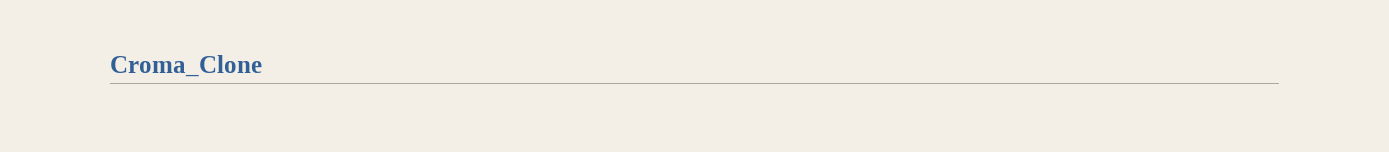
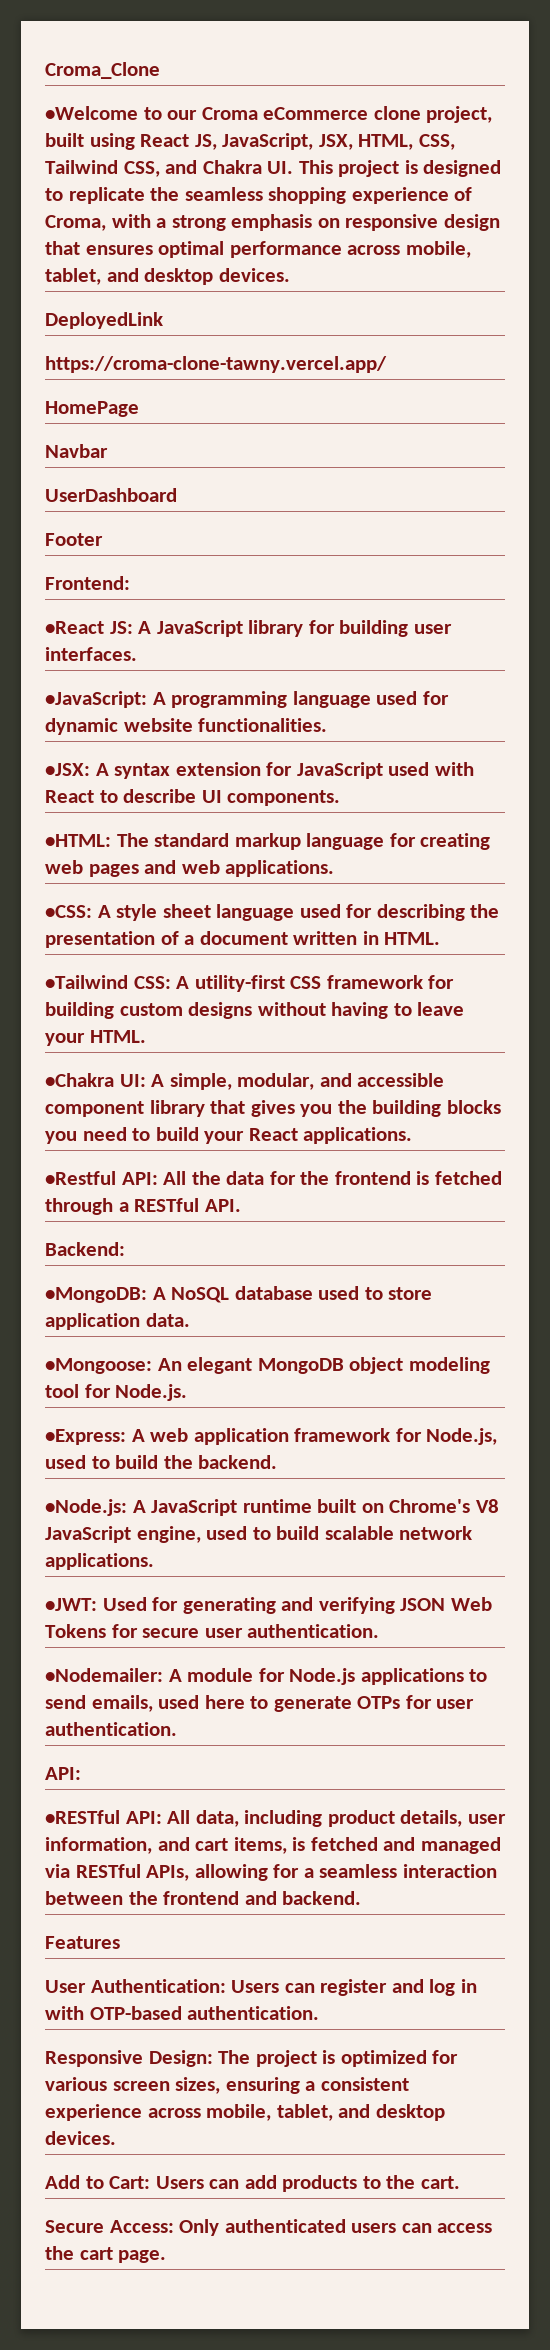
+ •Welcome to our Croma eCommerce clone project, built using React JS, JavaScript, JSX, HTML, CSS, Tailwind CSS, and Chakra UI. This project is designed to replicate the seamless shopping experience of Croma, with a strong emphasis on responsive design that ensures optimal performance across mobile, tablet, and desktop devices.
+ DeployedLink
+ https://croma-clone-tawny.vercel.app/
+ HomePage
+ Navbar
+ UserDashboard
+ Footer
+ Frontend:
+ •React JS: A JavaScript library for building user interfaces.
+ •JavaScript: A programming language used for dynamic website functionalities.
+ •JSX: A syntax extension for JavaScript used with React to describe UI components.
+ •HTML: The standard markup language for creating web pages and web applications.
+ •CSS: A style sheet language used for describing the presentation of a document written in HTML.
+ •Tailwind CSS: A utility-first CSS framework for building custom designs without having to leave your HTML.
+ •Chakra UI: A simple, modular, and accessible component library that gives you the building blocks you need to build your React applications.
+ •Restful API: All the data for the frontend is fetched through a RESTful API.
+ Backend:
+ •MongoDB: A NoSQL database used to store application data.
+ •Mongoose: An elegant MongoDB object modeling tool for Node.js.
+ •Express: A web application framework for Node.js, used to build the backend.
+ •Node.js: A JavaScript runtime built on Chrome's V8 JavaScript engine, used to build scalable network applications.
+ •JWT: Used for generating and verifying JSON Web Tokens for secure user authentication.
+ •Nodemailer: A module for Node.js applications to send emails, used here to generate OTPs for user authentication.
+ API:
+ •RESTful API: All data, including product details, user information, and cart items, is fetched and managed via RESTful APIs, allowing for a seamless interaction between the frontend and backend.
+ Features
+ User Authentication: Users can register and log in with OTP-based authentication.
+ Responsive Design: The project is optimized for various screen sizes, ensuring a consistent experience across mobile, tablet, and desktop devices.
+ Add to Cart: Users can add products to the cart.
+ Secure Access: Only authenticated users can access the cart page.

